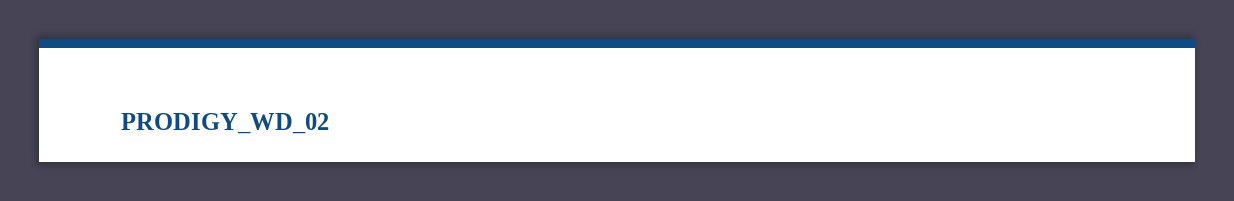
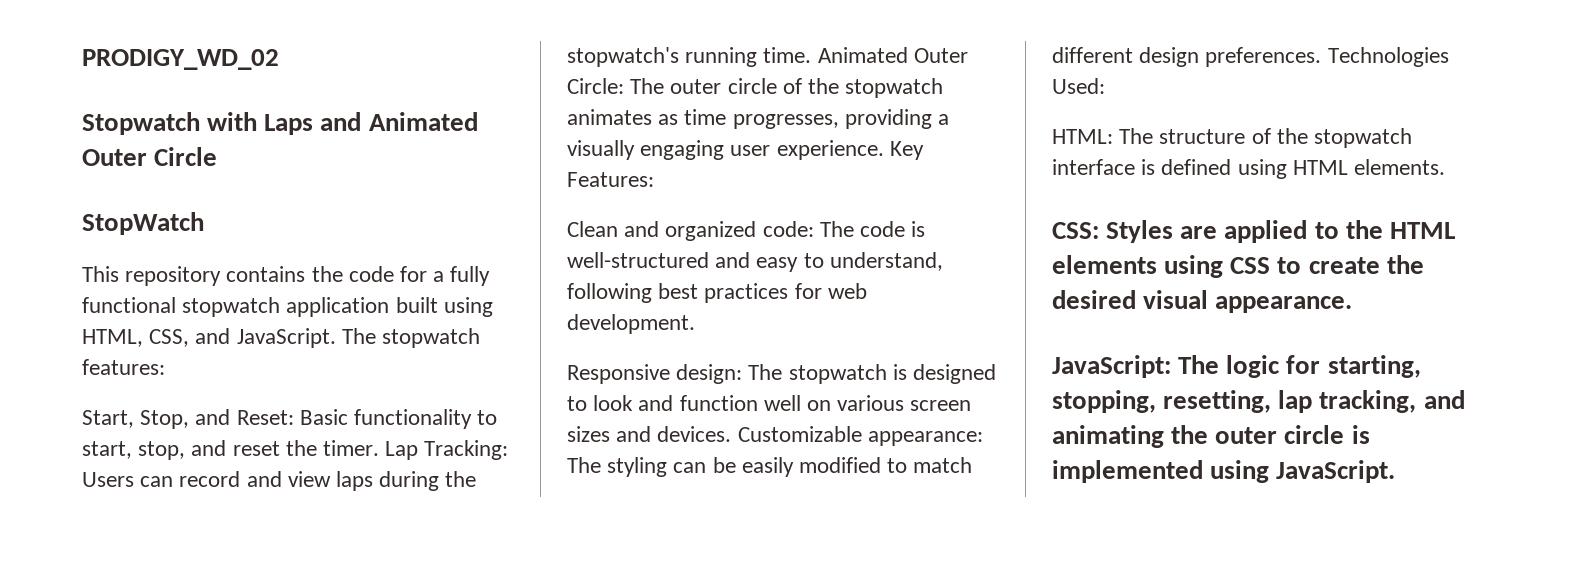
+ Stopwatch with Laps and Animated Outer Circle
+ StopWatch
+ This repository contains the code for a fully functional stopwatch application built using HTML, CSS, and JavaScript. The stopwatch features:
+ Start, Stop, and Reset: Basic functionality to start, stop, and reset the timer. Lap Tracking: Users can record and view laps during the stopwatch's running time. Animated Outer Circle: The outer circle of the stopwatch animates as time progresses, providing a visually engaging user experience. Key Features:
+ Clean and organized code: The code is well-structured and easy to understand, following best practices for web development.
+ Responsive design: The stopwatch is designed to look and function well on various screen sizes and devices. Customizable appearance: The styling can be easily modified to match different design preferences. Technologies Used:
+ HTML: The structure of the stopwatch interface is defined using HTML elements.
+ CSS: Styles are applied to the HTML elements using CSS to create the desired visual appearance.
+ JavaScript: The logic for starting, stopping, resetting, lap tracking, and animating the outer circle is implemented using JavaScript.

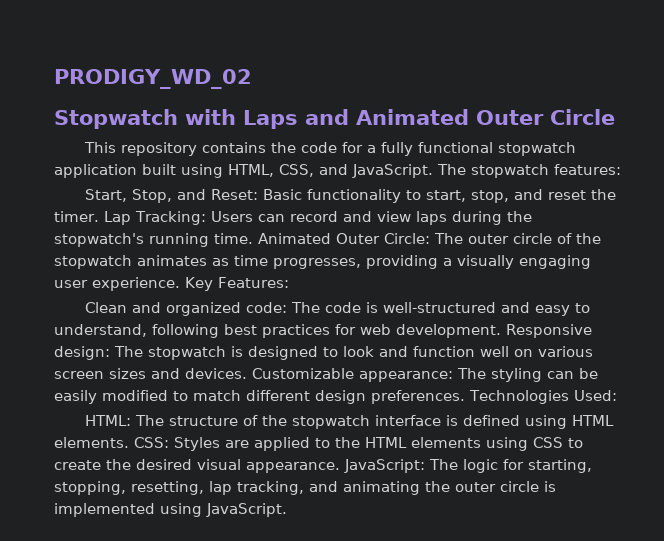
- StopWatch
- Clean and organized code: The code is well-structured and easy to understand, following best practices for web development.
- Responsive design: The stopwatch is designed to look and function well on various screen sizes and devices.
+ Clean and organized code: The code is well-structured and easy to understand, following best practices for web development. Responsive design: The stopwatch is designed to look and function well on various screen sizes and devices.
- HTML: The structure of the stopwatch interface is defined using HTML elements.
- CSS: Styles are applied to the HTML elements using CSS to create the desired visual appearance.
- JavaScript: The logic for starting, stopping, resetting, lap tracking, and animating the outer circle is implemented using JavaScript.
+ HTML: The structure of the stopwatch interface is defined using HTML elements. CSS: Styles are applied to the HTML elements using CSS to create the desired visual appearance. JavaScript: The logic for starting, stopping, resetting, lap tracking, and animating the outer circle is implemented using JavaScript.

